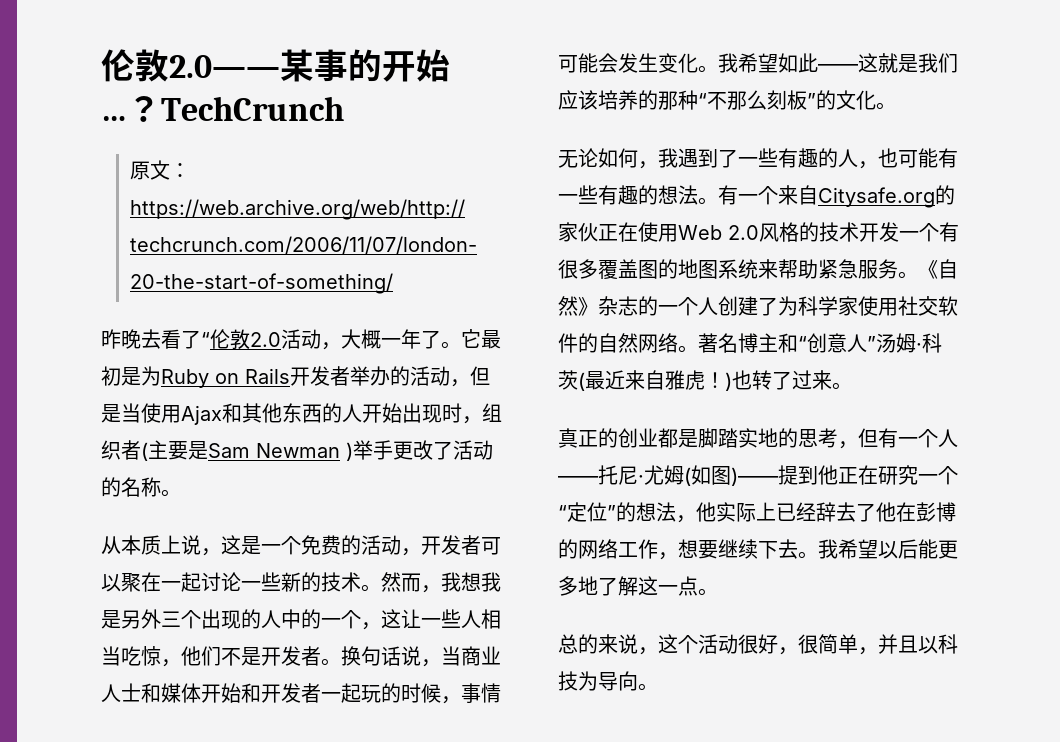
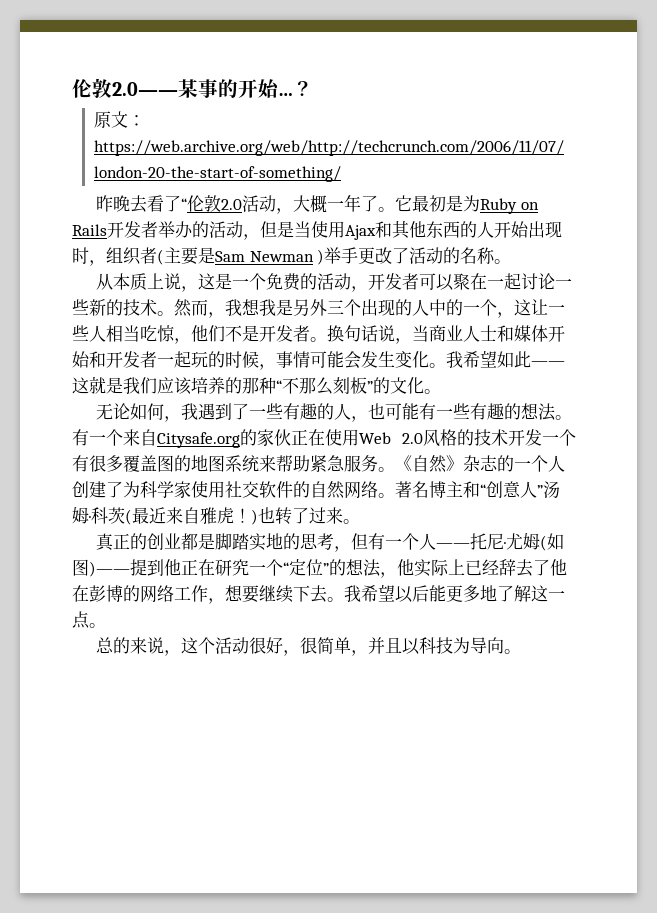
- TechCrunch

